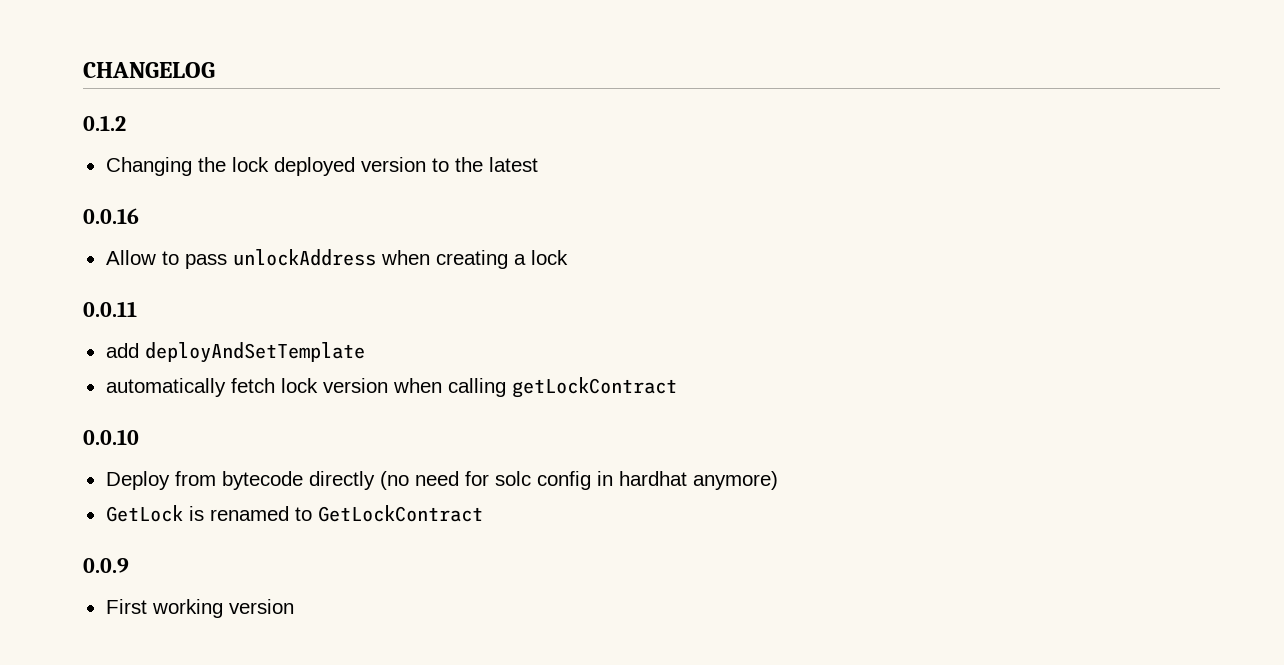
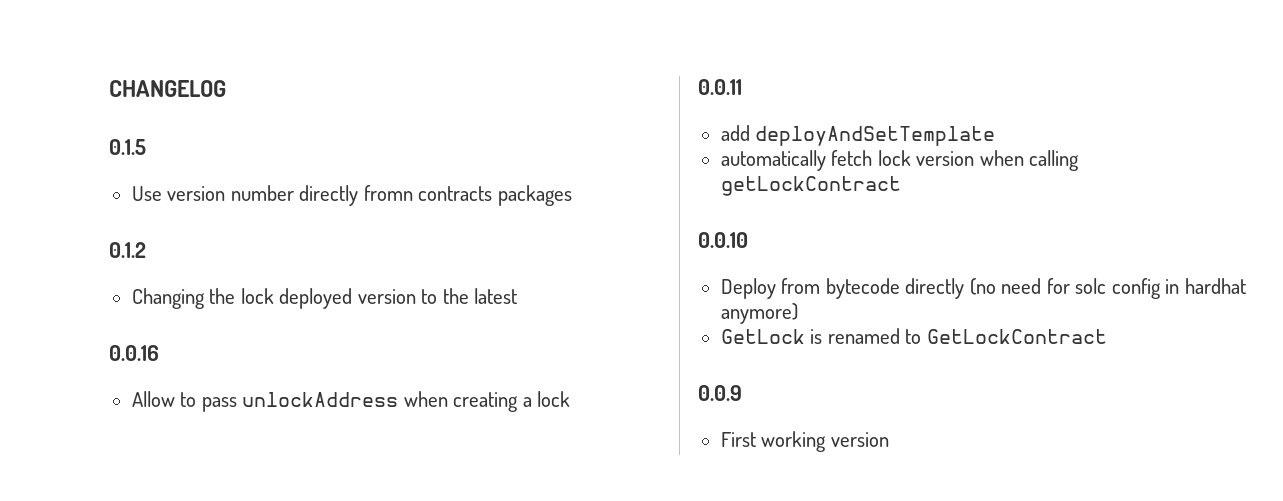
+ 0.1.5
+ Use version number directly fromn contracts packages

